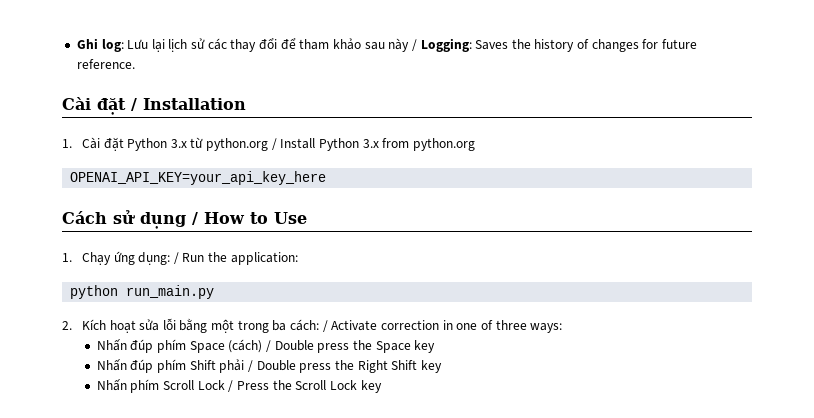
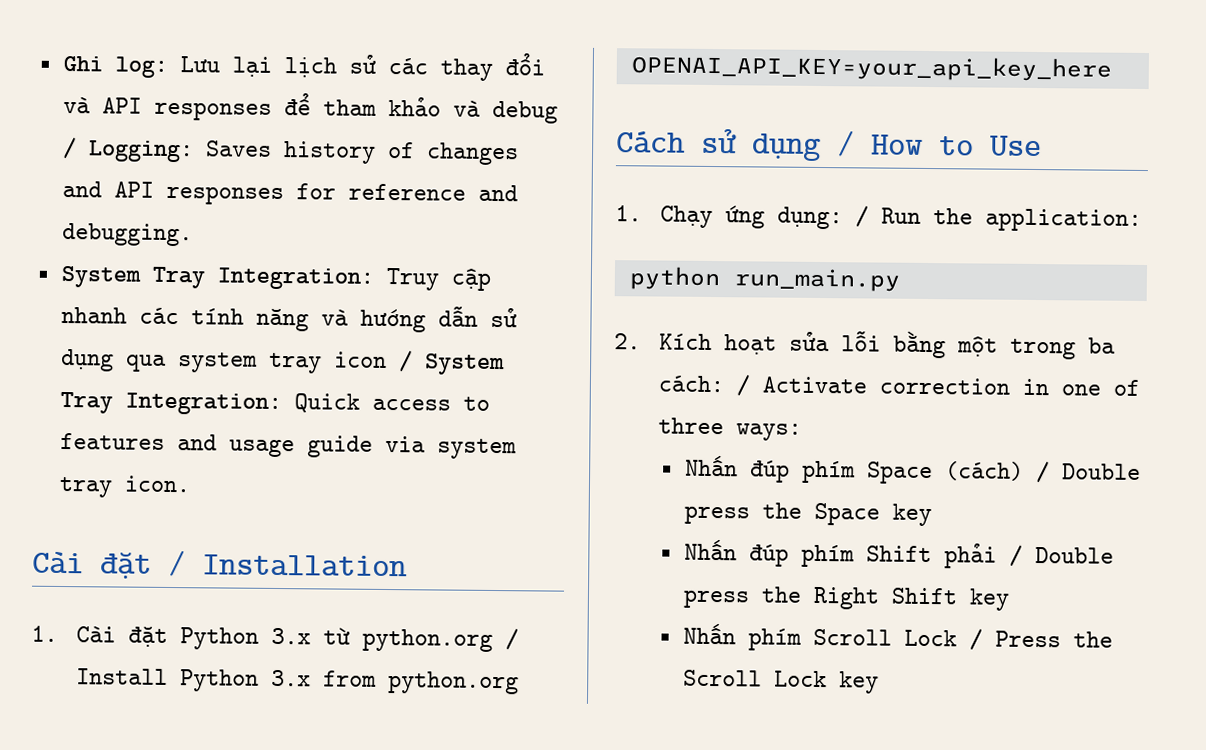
- Ghi log: Lưu lại lịch sử các thay đổi để tham khảo sau này / Logging: Saves the history of changes for future reference.
+ Ghi log: Lưu lại lịch sử các thay đổi và API responses để tham khảo và debug / Logging: Saves history of changes and API responses for reference and debugging.
+ System Tray Integration: Truy cập nhanh các tính năng và hướng dẫn sử dụng qua system tray icon / System Tray Integration: Quick access to features and usage guide via system tray icon.

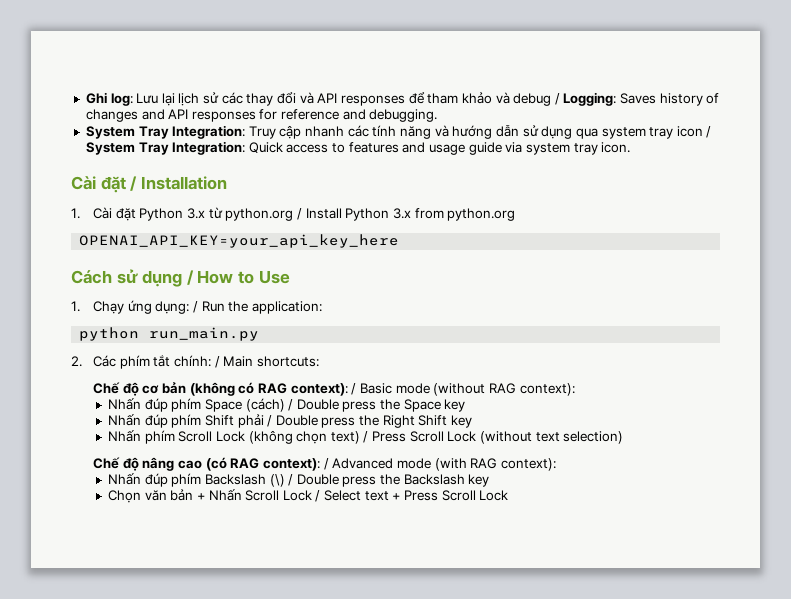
- 2. Kích hoạt sửa lỗi bằng một trong ba cách: / Activate correction in one of three ways:
+ 2. Các phím tắt chính: / Main shortcuts:
+ Chế độ cơ bản (không có RAG context): / Basic mode (without RAG context):
- Nhấn phím Scroll Lock / Press the Scroll Lock key
+ Nhấn phím Scroll Lock (không chọn text) / Press Scroll Lock (without text selection)
+ Chế độ nâng cao (có RAG context): / Advanced mode (with RAG context):
+ Nhấn đúp phím Backslash (\) / Double press the Backslash key
+ Chọn văn bản + Nhấn Scroll Lock / Select text + Press Scroll Lock

